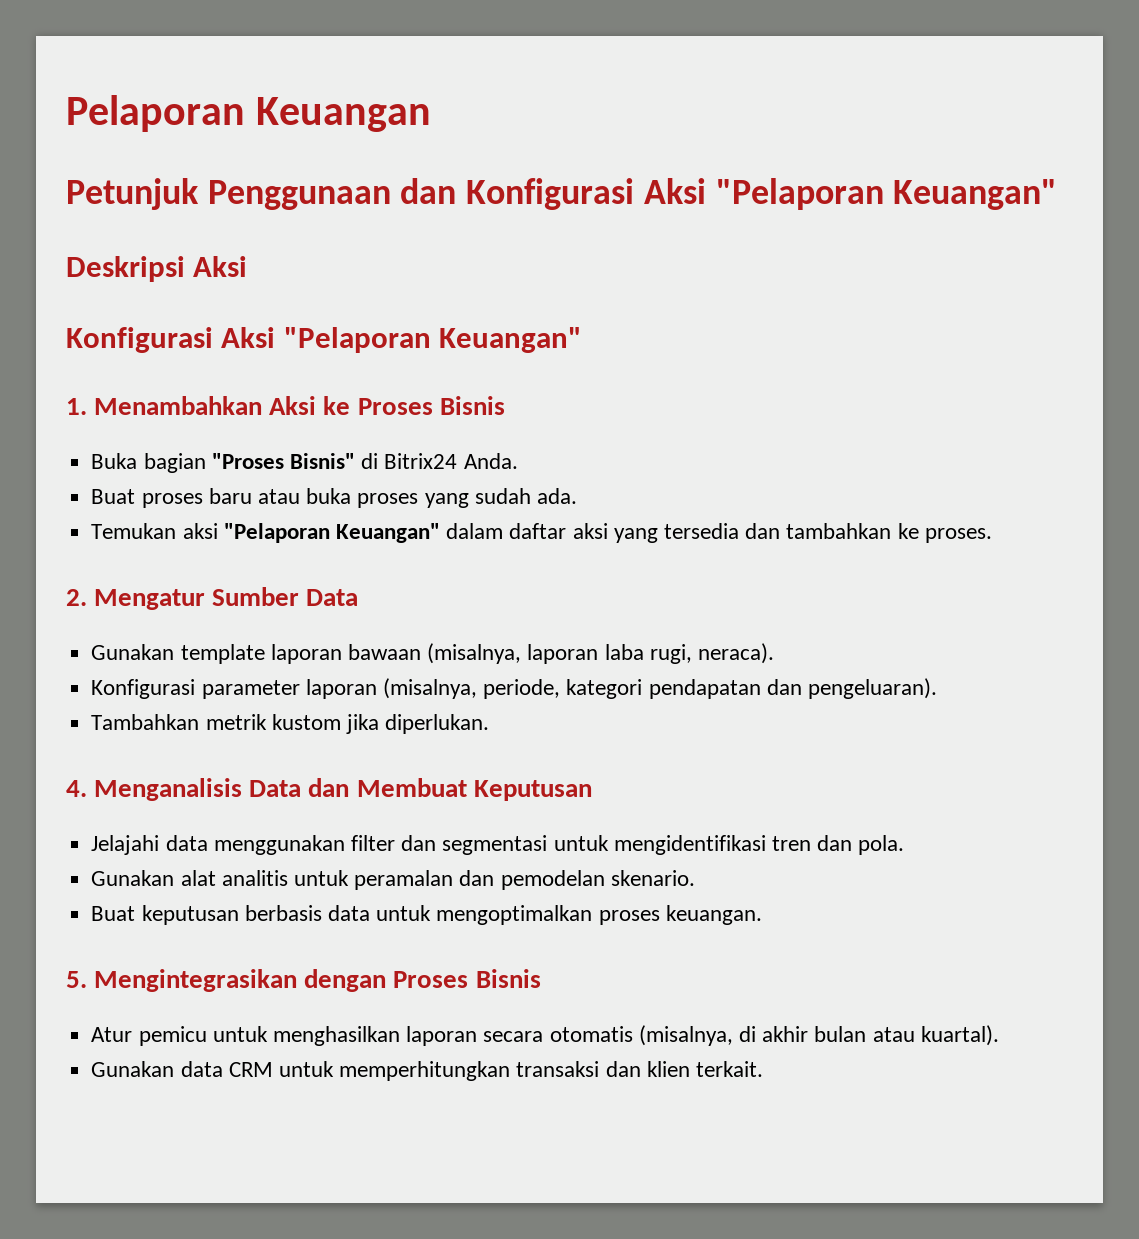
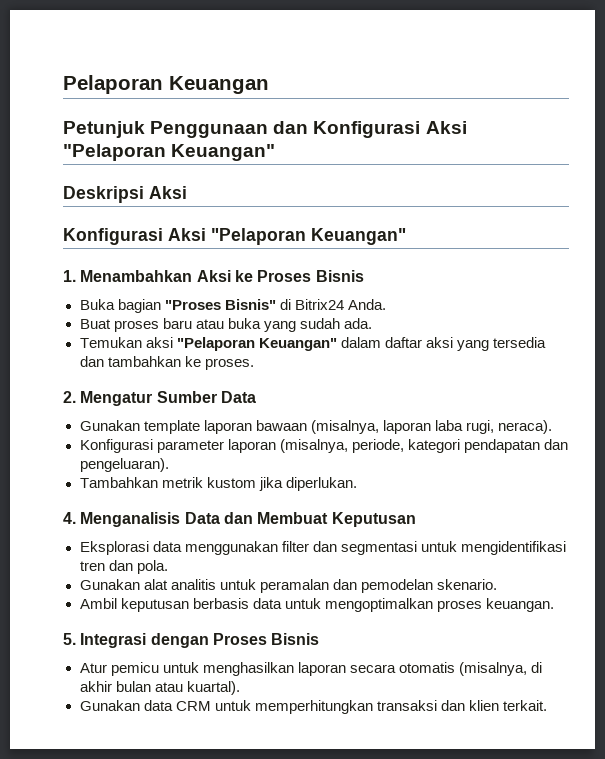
- Buat proses baru atau buka proses yang sudah ada.
+ Buat proses baru atau buka yang sudah ada.
- Jelajahi data menggunakan filter dan segmentasi untuk mengidentifikasi tren dan pola.
+ Eksplorasi data menggunakan filter dan segmentasi untuk mengidentifikasi tren dan pola.
- Buat keputusan berbasis data untuk mengoptimalkan proses keuangan.
+ Ambil keputusan berbasis data untuk mengoptimalkan proses keuangan.
- 5. Mengintegrasikan dengan Proses Bisnis
+ 5. Integrasi dengan Proses Bisnis

